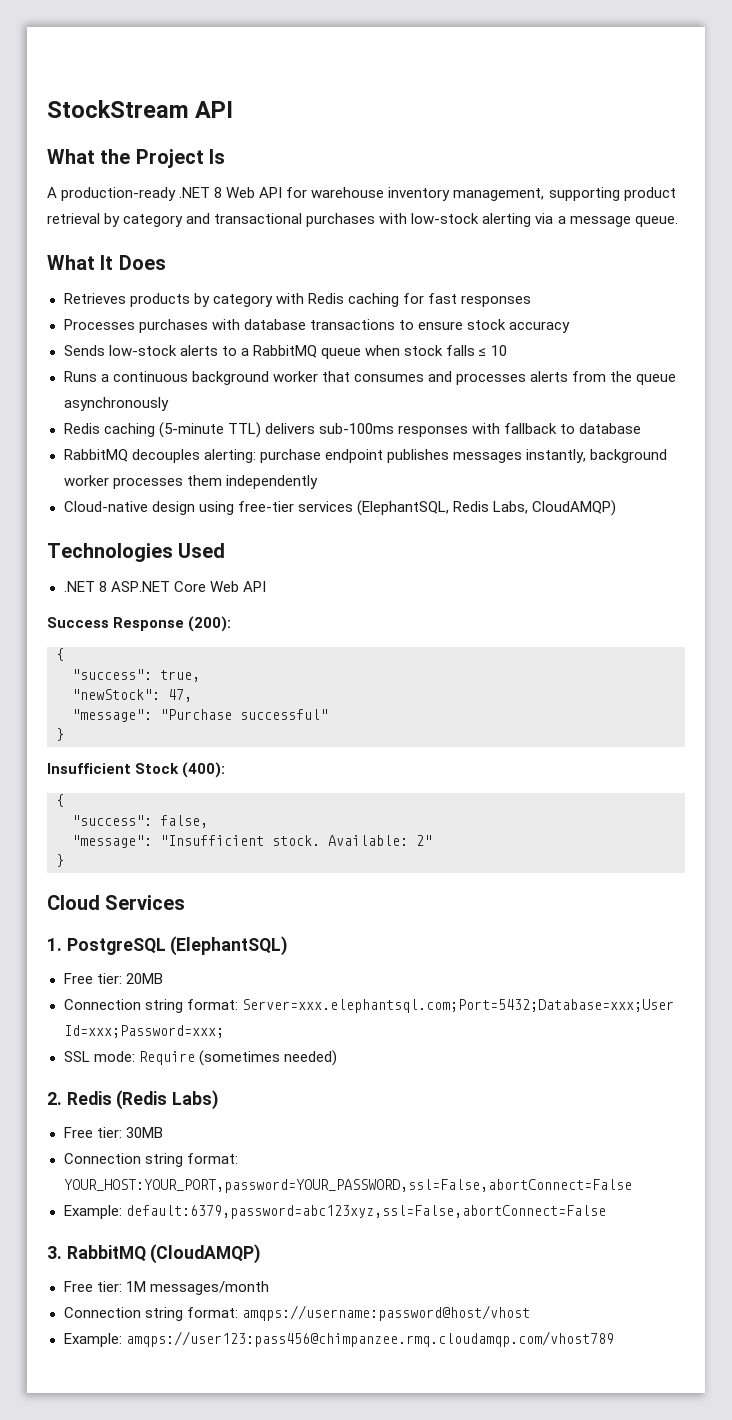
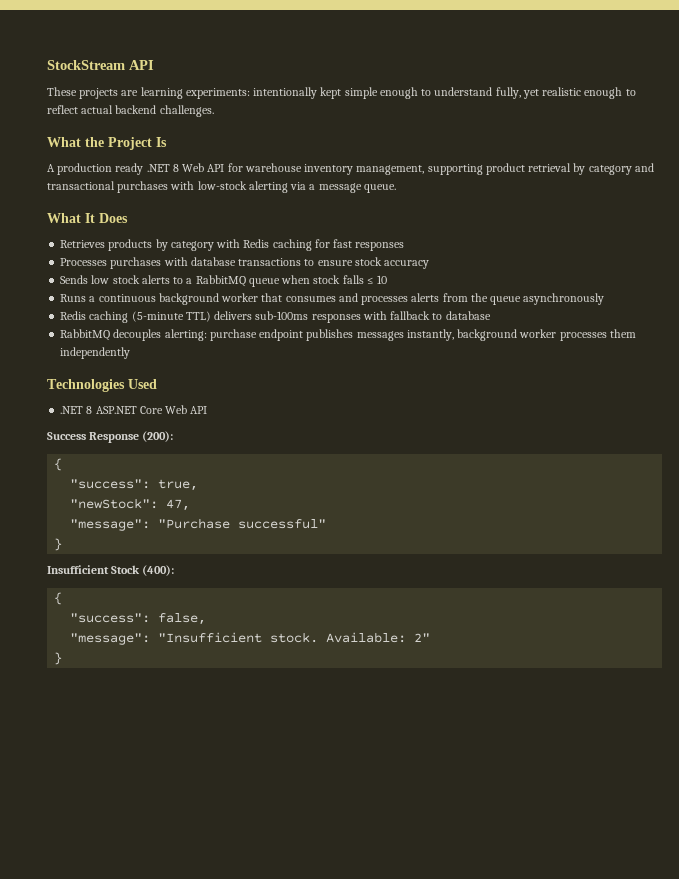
+ These projects are learning experiments: intentionally kept simple enough to understand fully, yet realistic enough to reflect actual backend challenges.
- A production-ready .NET 8 Web API for warehouse inventory management, supporting product retrieval by category and transactional purchases with low-stock alerting via a message queue.
+ A production ready .NET 8 Web API for warehouse inventory management, supporting product retrieval by category and transactional purchases with low-stock alerting via a message queue.
- Sends low-stock alerts to a RabbitMQ queue when stock falls ≤ 10
+ Sends low stock alerts to a RabbitMQ queue when stock falls ≤ 10
- Cloud-native design using free-tier services (ElephantSQL, Redis Labs, CloudAMQP)
- Cloud Services
- 1. PostgreSQL (ElephantSQL)
- Free tier: 20MB
- Connection string format: Server=xxx.elephantsql.com;Port=5432;Database=xxx;User Id=xxx;Password=xxx;
- SSL mode: Require (sometimes needed)
- 2. Redis (Redis Labs)
- Free tier: 30MB
- Connection string format: YOUR_HOST:YOUR_PORT,password=YOUR_PASSWORD,ssl=False,abortConnect=False
- Example: default:6379,password=abc123xyz,ssl=False,abortConnect=False
- 3. RabbitMQ (CloudAMQP)
- Free tier: 1M messages/month
- Connection string format: amqps://username:password@host/vhost
- Example: amqps://user123:pass456@chimpanzee.rmq.cloudamqp.com/vhost789

